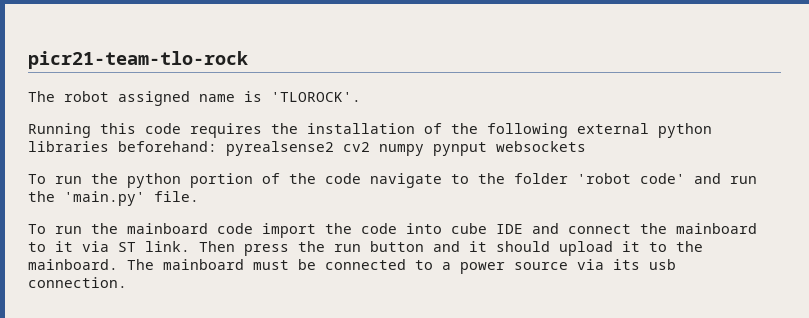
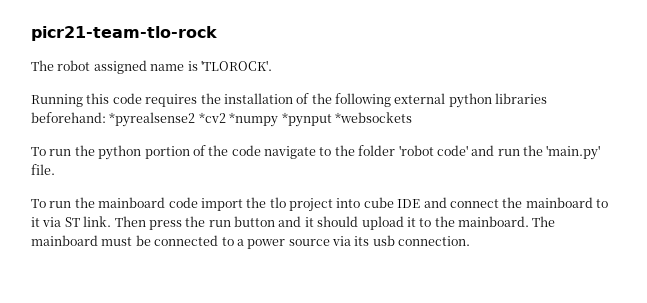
- Running this code requires the installation of the following external python libraries beforehand: pyrealsense2 cv2 numpy pynput websockets
+ Running this code requires the installation of the following external python libraries beforehand: *pyrealsense2 *cv2 *numpy *pynput *websockets
- To run the mainboard code import the code into cube IDE and connect the mainboard to it via ST link.
+ To run the mainboard code import the tlo project into cube IDE and connect the mainboard to it via ST link.

